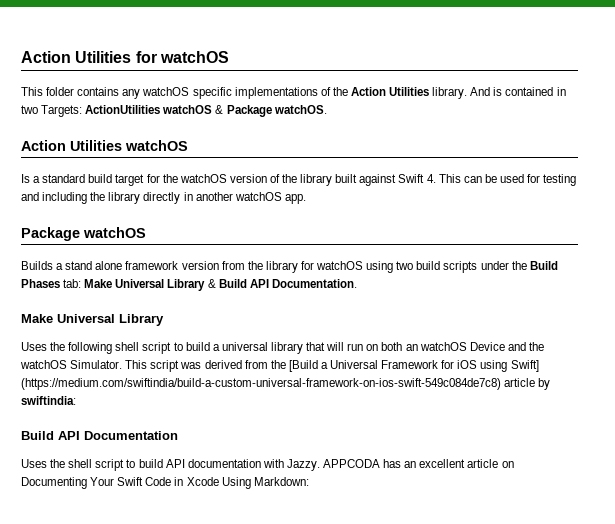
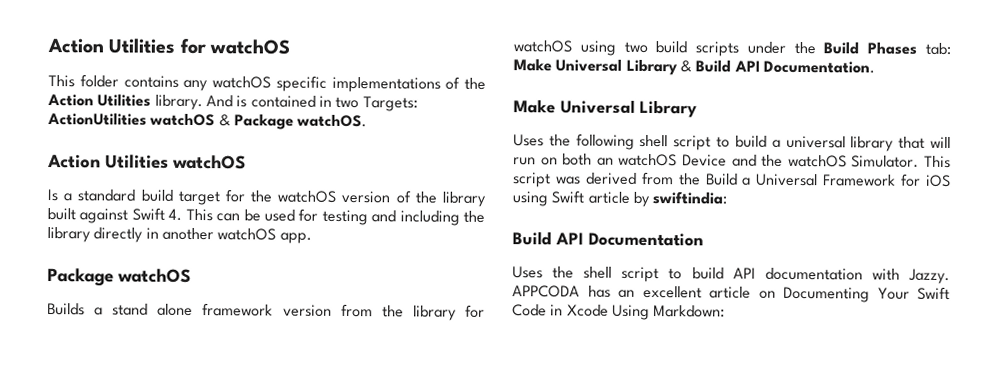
- This script was derived from the [Build a Universal Framework for iOS using Swift] (https://medium.com/swiftindia/build-a-custom-universal-framework-on-ios-swift-549c084de7c8) article by swiftindia:
+ This script was derived from the Build a Universal Framework for iOS using Swift article by swiftindia:

